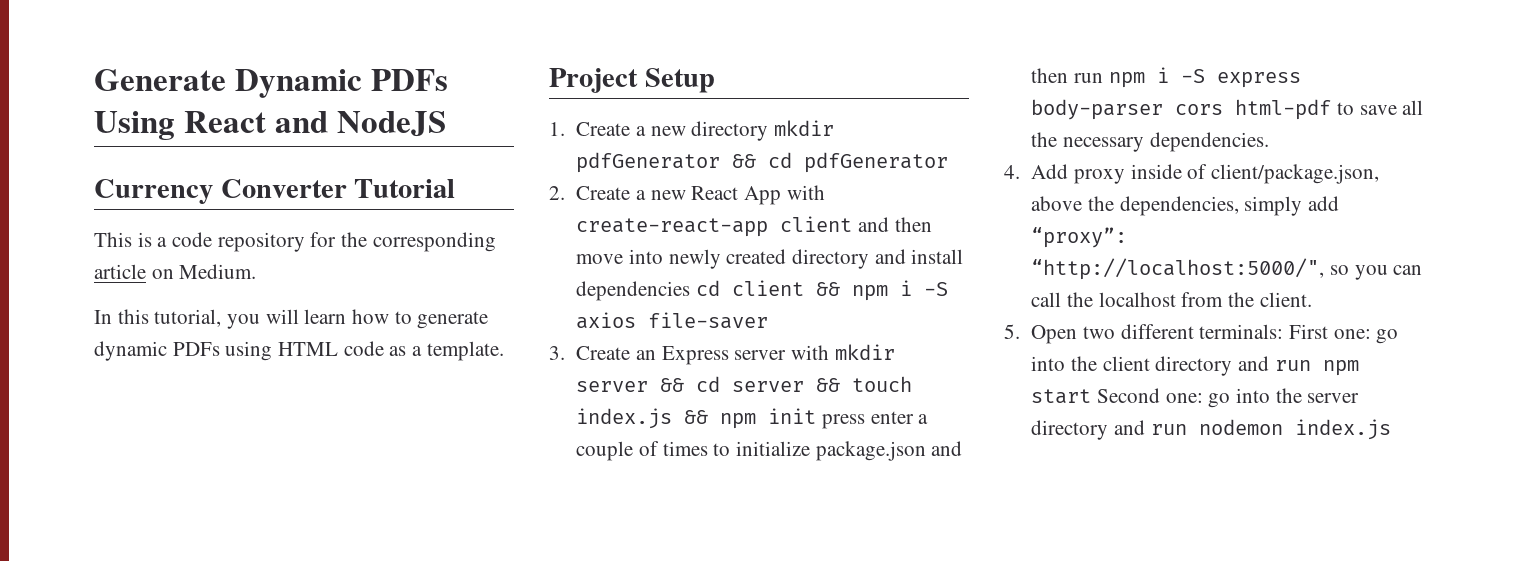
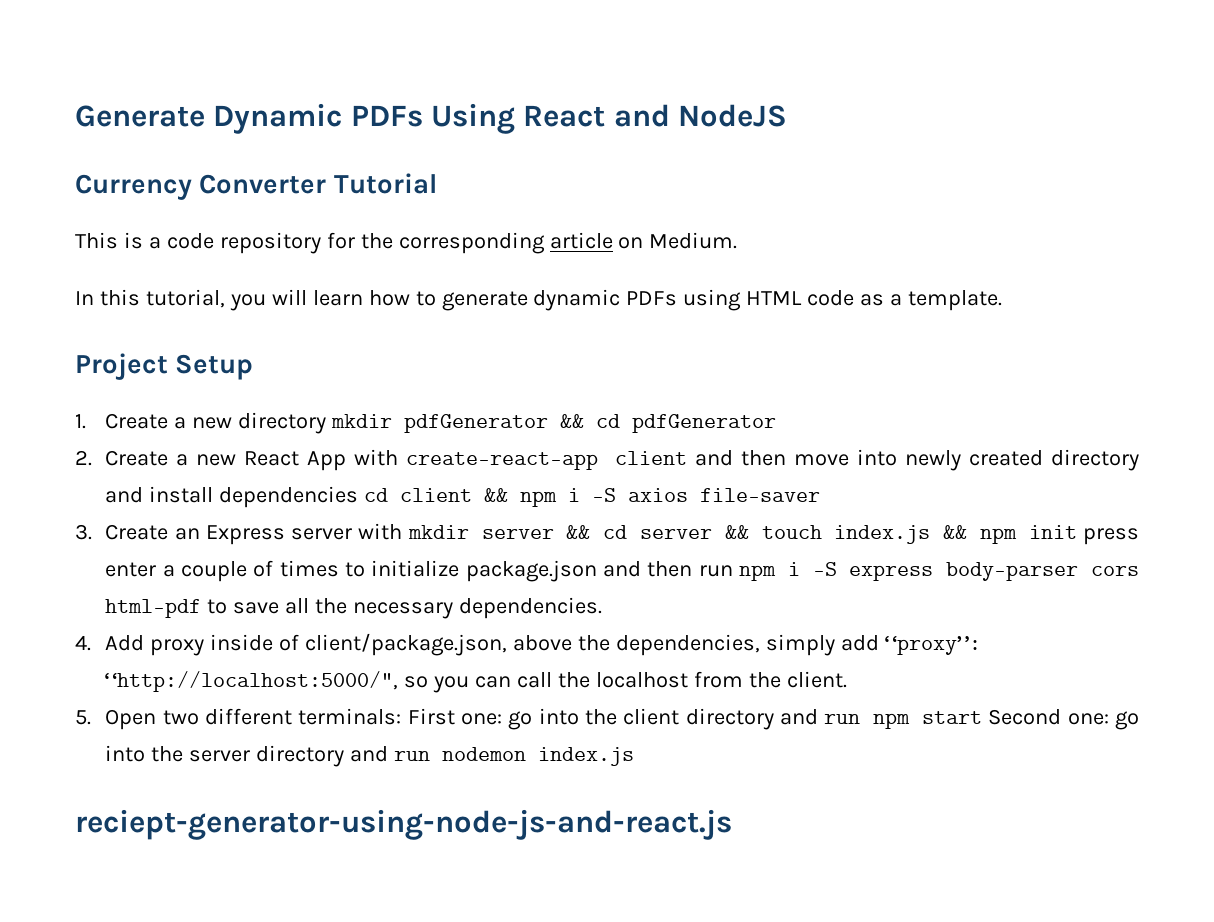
+ reciept-generator-using-node-js-and-react.js

